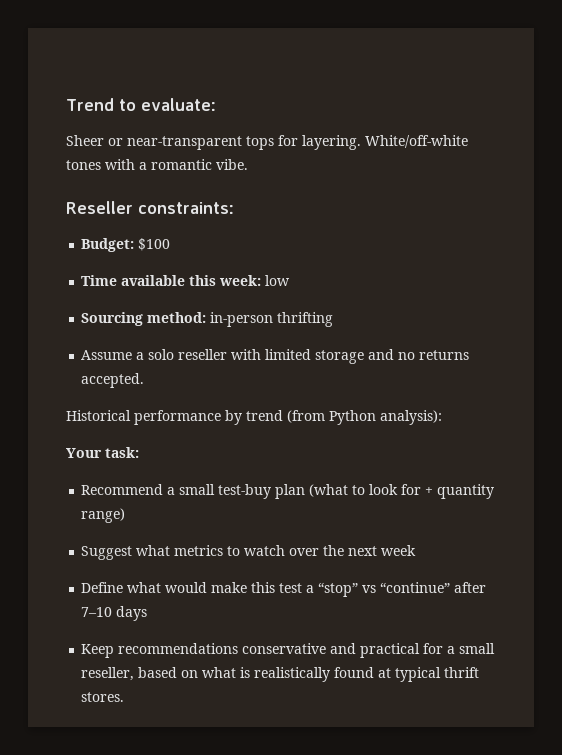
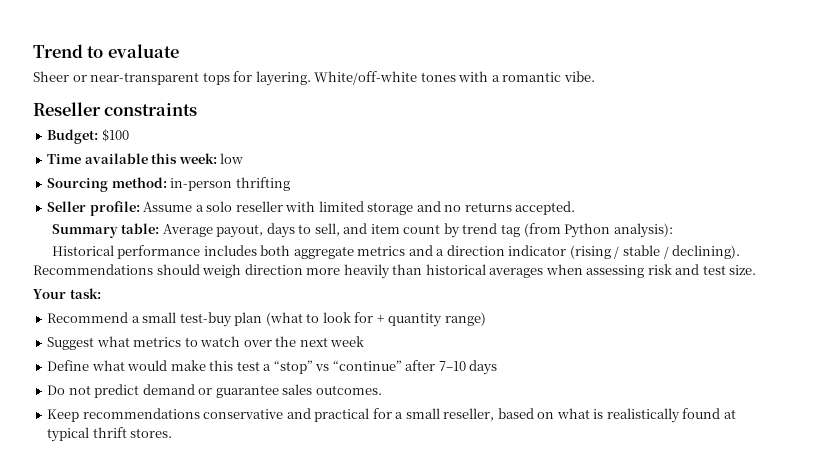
- Trend to evaluate:
+ Trend to evaluate
- Reseller constraints:
+ Reseller constraints
- Assume a solo reseller with limited storage and no returns accepted.
+ Seller profile: Assume a solo reseller with limited storage and no returns accepted.
- Historical performance by trend (from Python analysis):
+ Summary table: Average payout, days to sell, and item count by trend tag (from Python analysis):
+ Historical performance includes both aggregate metrics and a direction indicator (rising / stable / declining). Recommendations should weigh direction more heavily than historical averages when assessing risk and test size.
+ Do not predict demand or guarantee sales outcomes.

